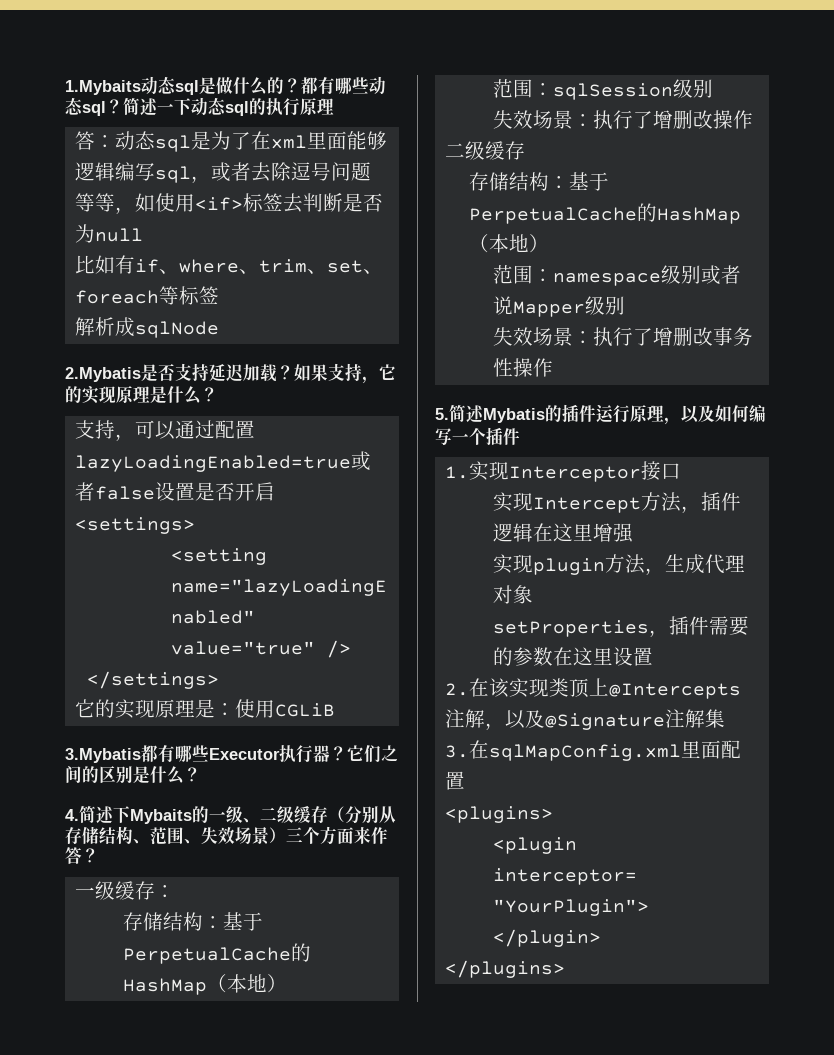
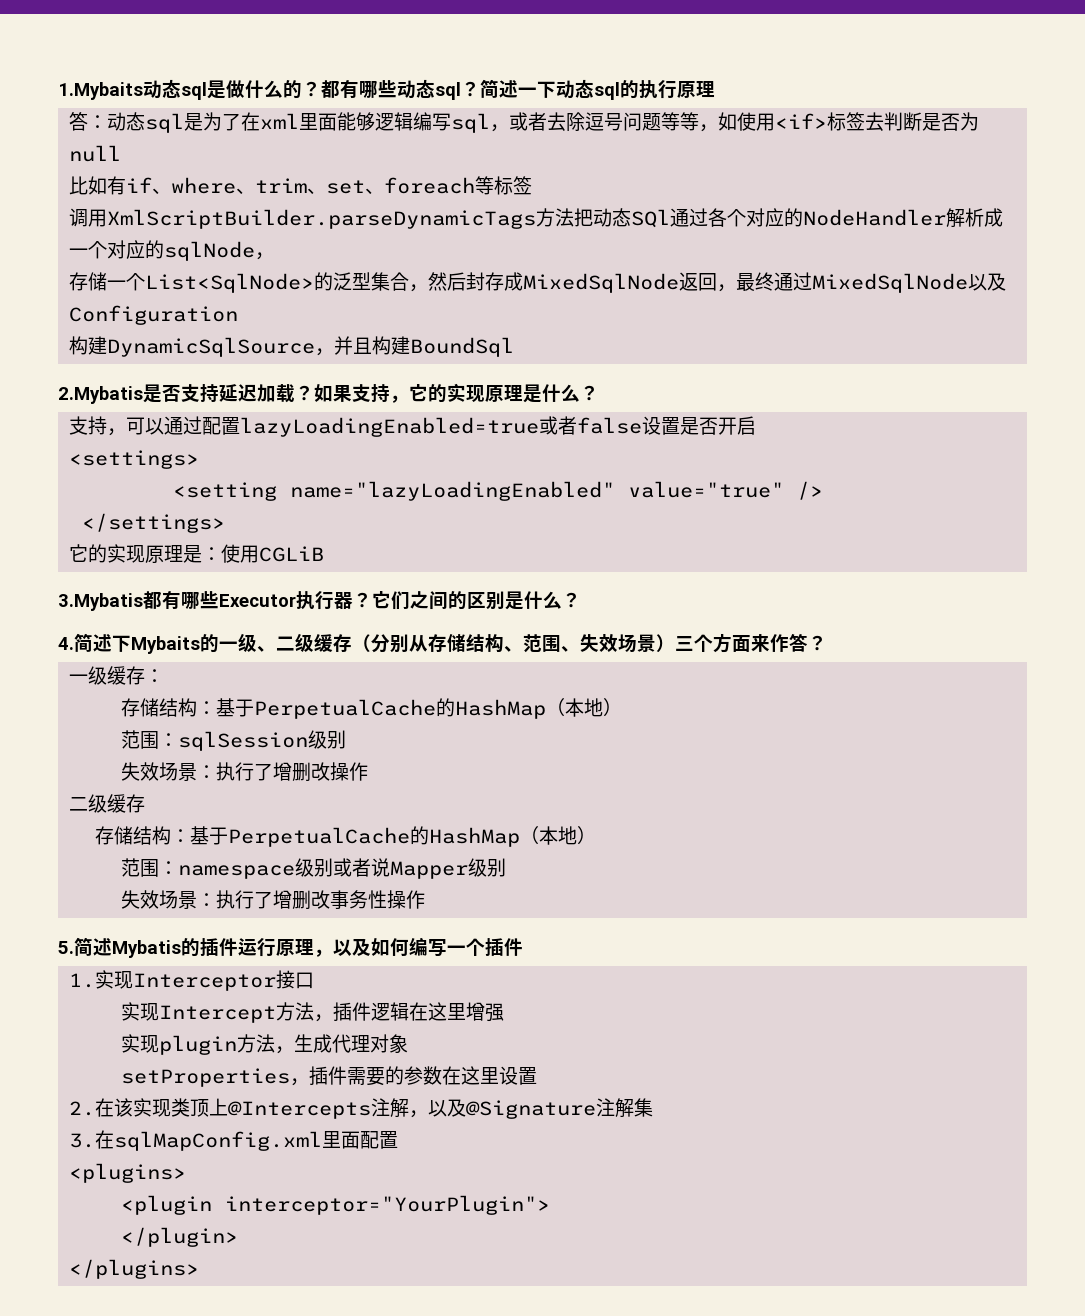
- 解析成sqlNode
+ 调用XmlScriptBuilder.parseDynamicTags方法把动态SQl通过各个对应的NodeHandler解析成一个对应的sqlNode，
+ 存储一个List<SqlNode>的泛型集合，然后封存成MixedSqlNode返回，最终通过MixedSqlNode以及Configuration
+ 构建DynamicSqlSource，并且构建BoundSql

